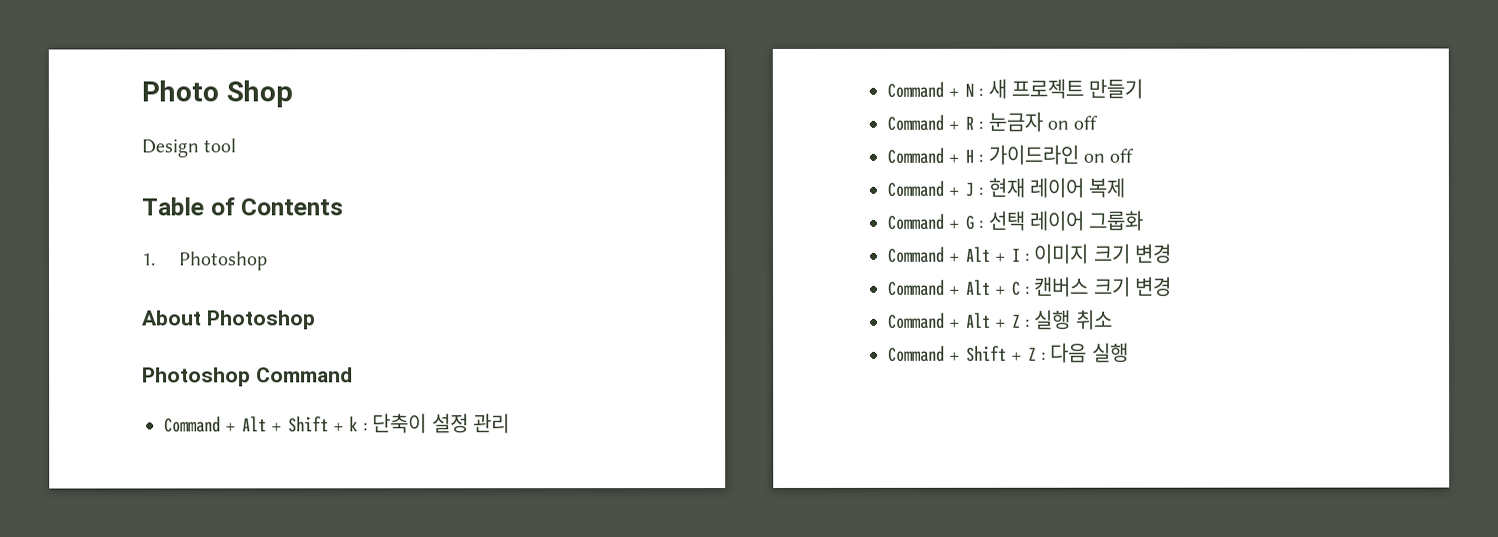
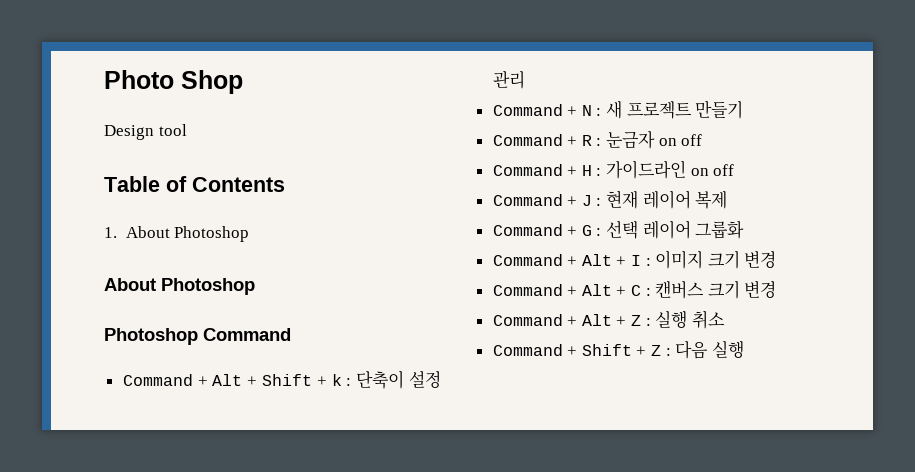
- 1. Photoshop
+ 1. About Photoshop

